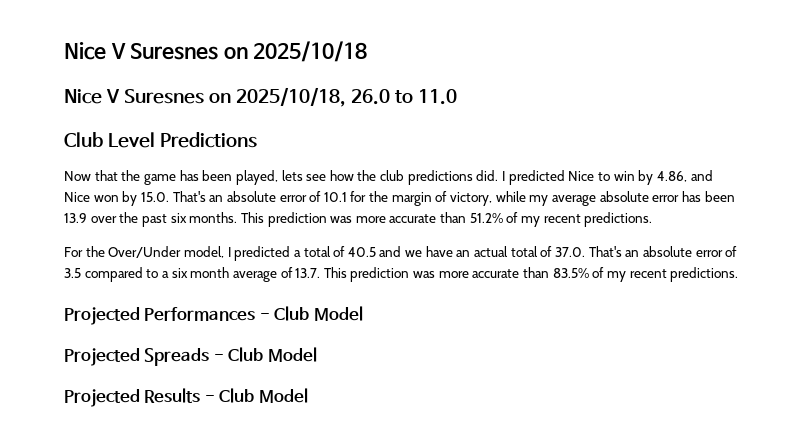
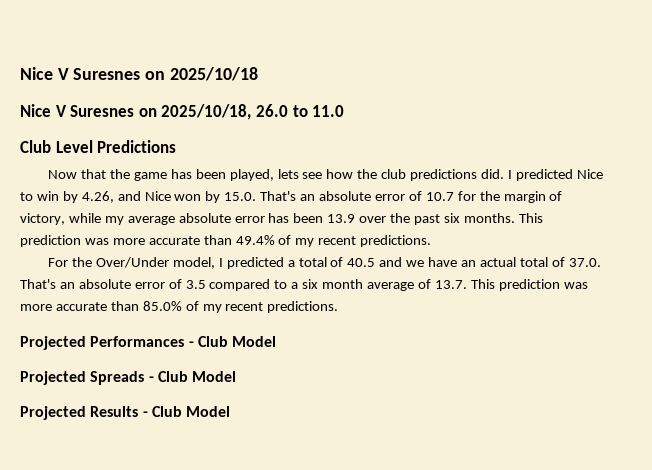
- I predicted Nice to win by 4.86, and Nice won by 15.0. That's an absolute error of 10.1 for the margin of victory, while my average absolute error has been 13.9 over the past six months.
+ I predicted Nice to win by 4.26, and Nice won by 15.0. That's an absolute error of 10.7 for the margin of victory, while my average absolute error has been 13.9 over the past six months.
- This prediction was more accurate than 51.2% of my recent predictions.
+ This prediction was more accurate than 49.4% of my recent predictions.
- For the Over/Under model, I predicted a total of 40.5 and we have an actual total of 37.0. That's an absolute error of 3.5 compared to a six month average of 13.7. This prediction was more accurate than 83.5% of my recent predictions.
+ For the Over/Under model, I predicted a total of 40.5 and we have an actual total of 37.0. That's an absolute error of 3.5 compared to a six month average of 13.7. This prediction was more accurate than 85.0% of my recent predictions.

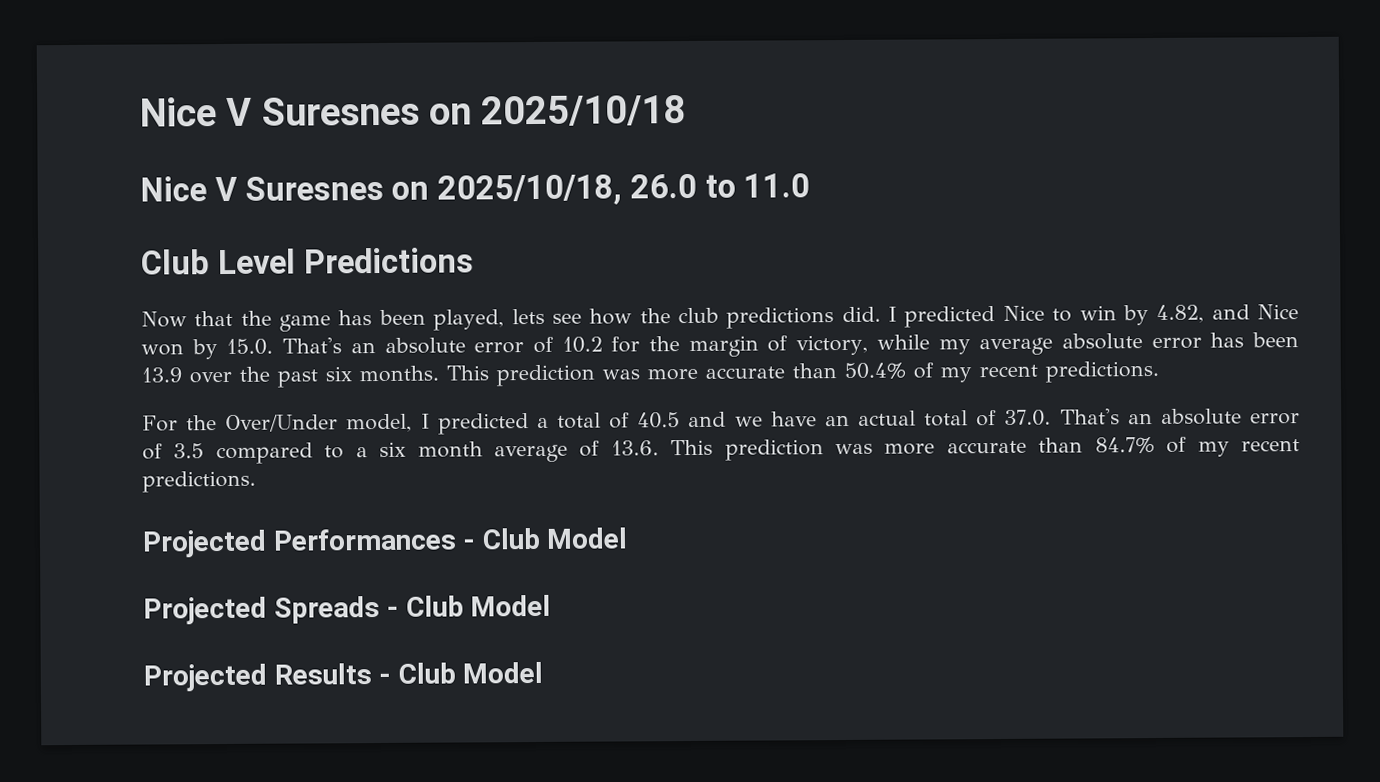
- I predicted Nice to win by 4.26, and Nice won by 15.0. That's an absolute error of 10.7 for the margin of victory, while my average absolute error has been 13.9 over the past six months.
+ I predicted Nice to win by 4.82, and Nice won by 15.0. That's an absolute error of 10.2 for the margin of victory, while my average absolute error has been 13.9 over the past six months.
- This prediction was more accurate than 49.4% of my recent predictions.
+ This prediction was more accurate than 50.4% of my recent predictions.
- For the Over/Under model, I predicted a total of 40.5 and we have an actual total of 37.0. That's an absolute error of 3.5 compared to a six month average of 13.7. This prediction was more accurate than 85.0% of my recent predictions.
+ For the Over/Under model, I predicted a total of 40.5 and we have an actual total of 37.0. That's an absolute error of 3.5 compared to a six month average of 13.6. This prediction was more accurate than 84.7% of my recent predictions.

